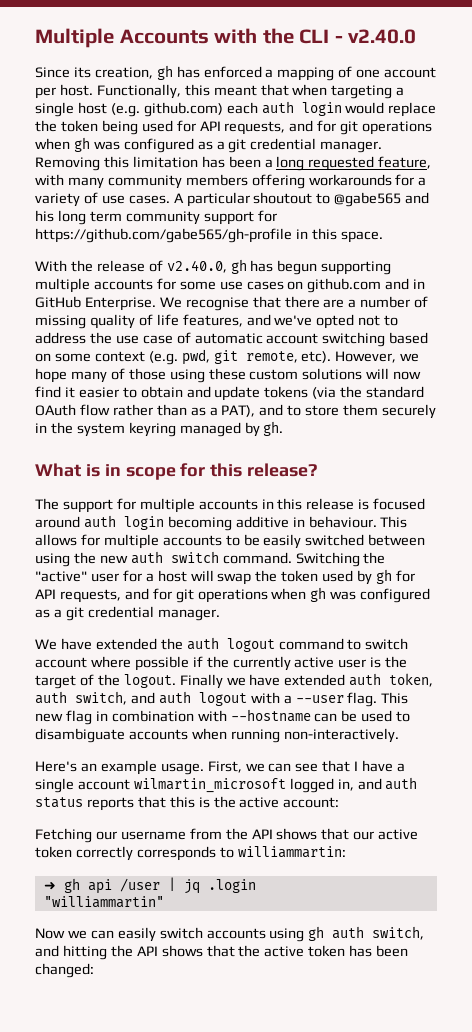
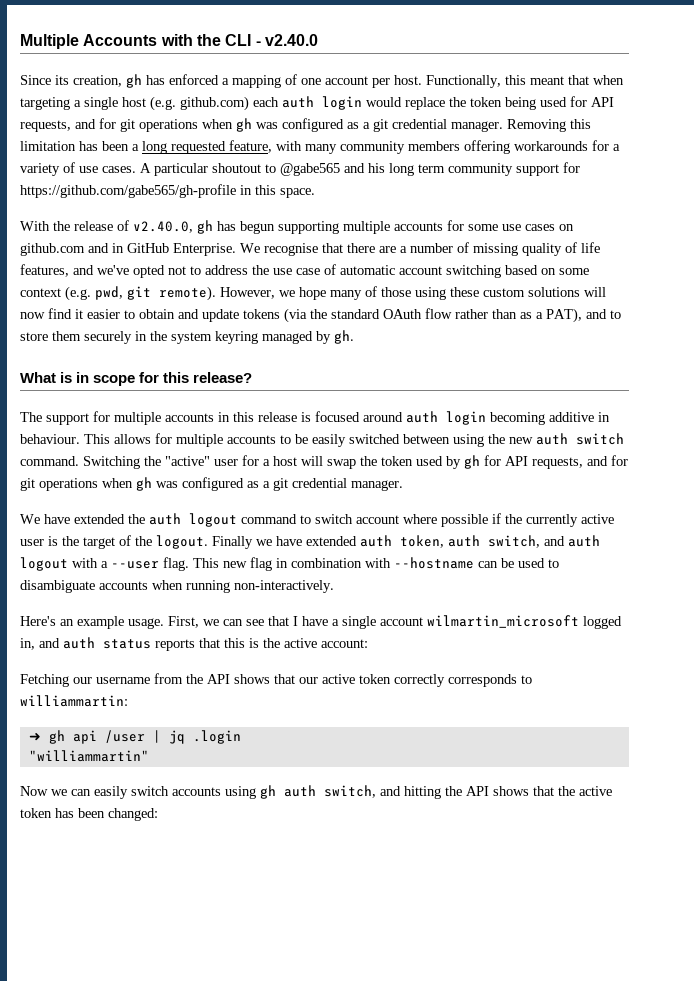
- We recognise that there are a number of missing quality of life features, and we've opted not to address the use case of automatic account switching based on some context (e.g. pwd, git remote, etc).
+ We recognise that there are a number of missing quality of life features, and we've opted not to address the use case of automatic account switching based on some context (e.g. pwd, git remote).

